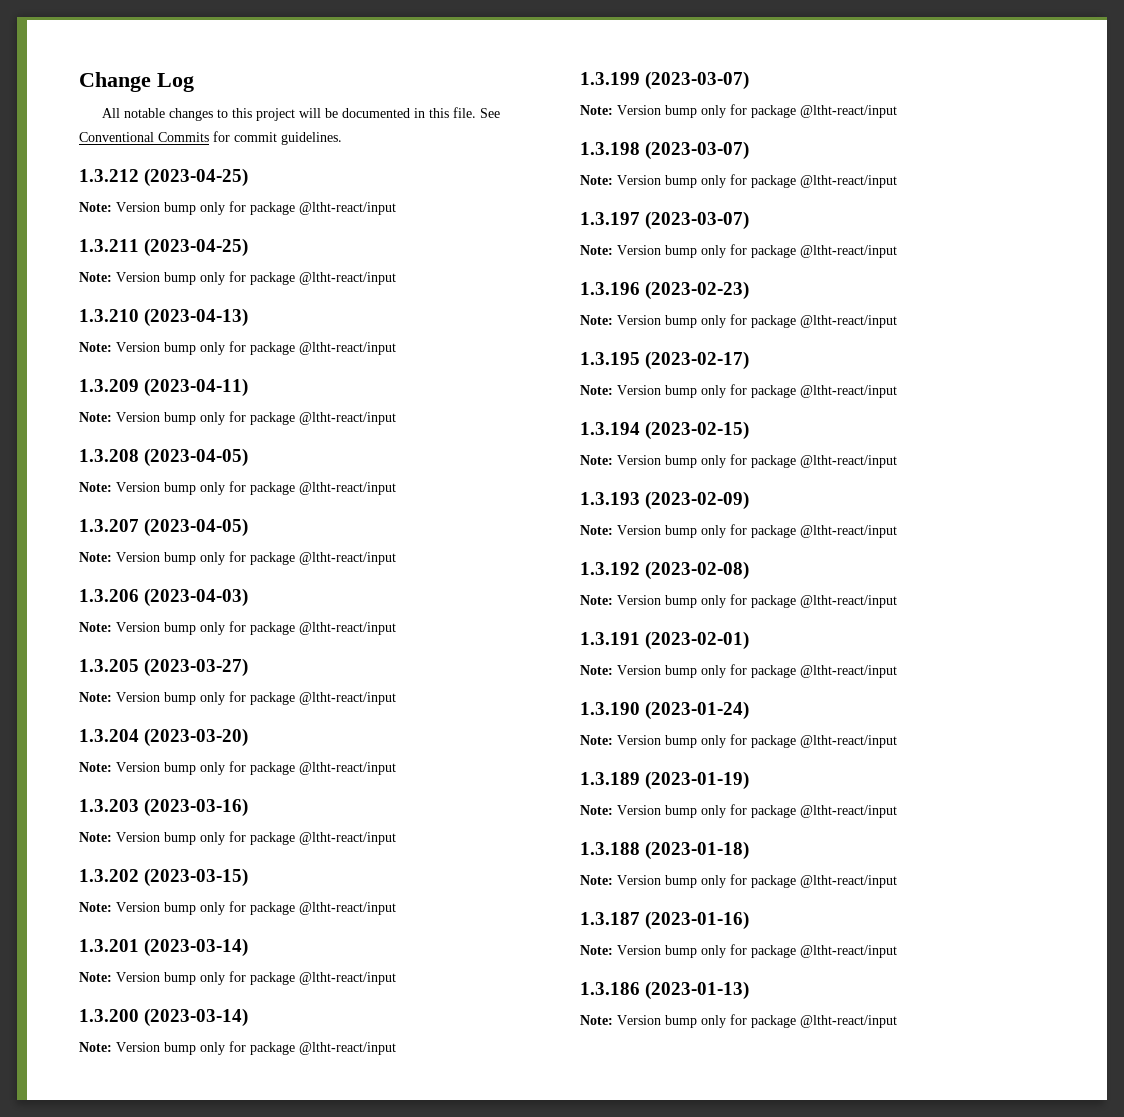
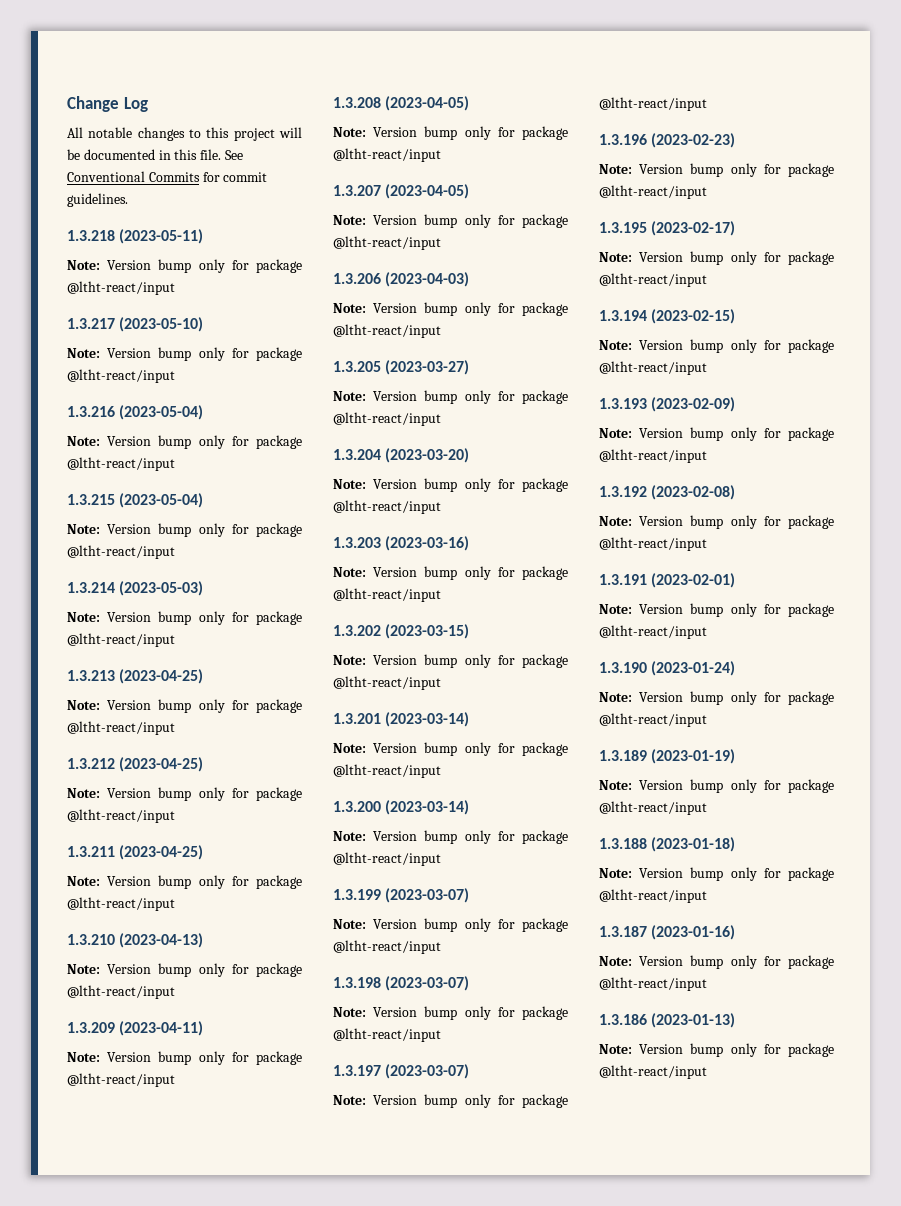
+ 1.3.218 (2023-05-11)
+ Note: Version bump only for package @ltht-react/input
+ 1.3.217 (2023-05-10)
+ Note: Version bump only for package @ltht-react/input
+ 1.3.216 (2023-05-04)
+ Note: Version bump only for package @ltht-react/input
+ 1.3.215 (2023-05-04)
+ Note: Version bump only for package @ltht-react/input
+ 1.3.214 (2023-05-03)
+ Note: Version bump only for package @ltht-react/input
+ 1.3.213 (2023-04-25)
+ Note: Version bump only for package @ltht-react/input

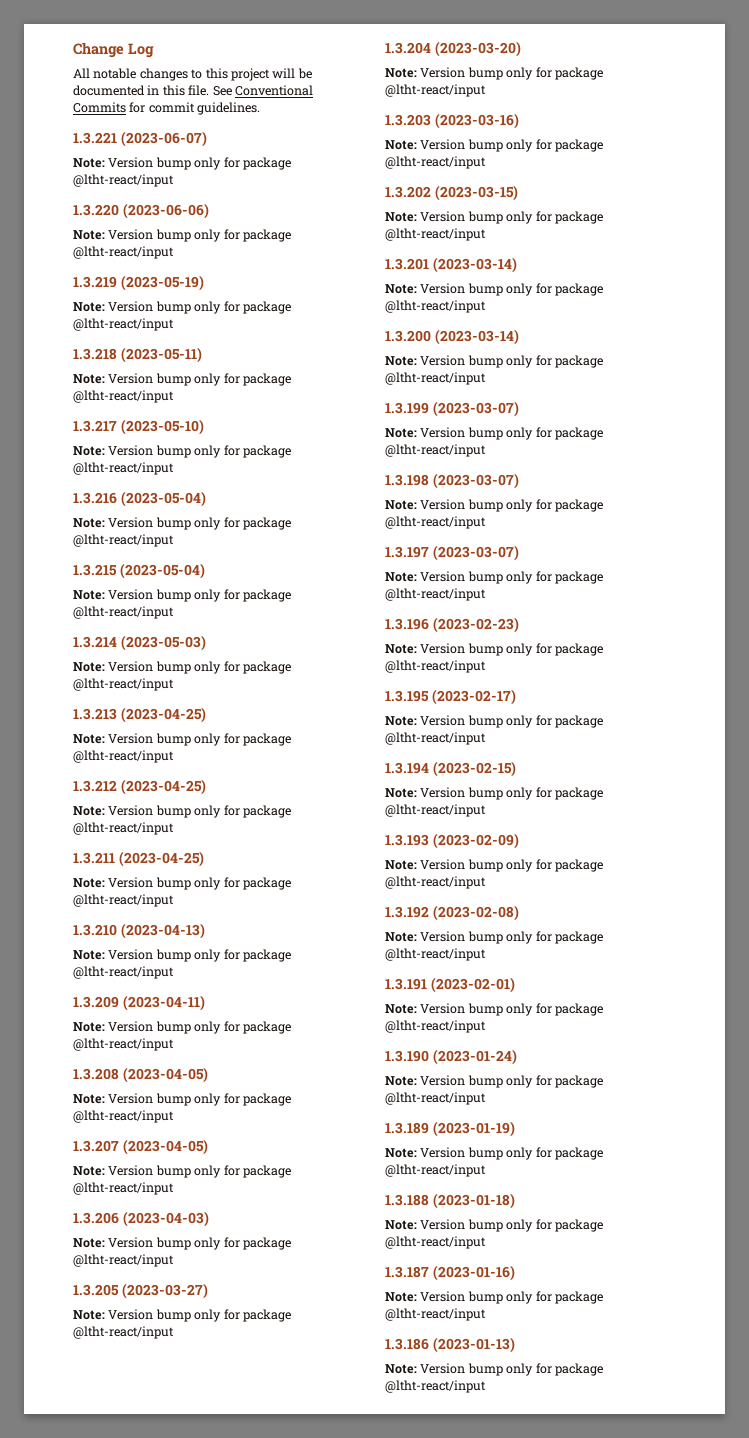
+ 1.3.221 (2023-06-07)
+ Note: Version bump only for package @ltht-react/input
+ 1.3.220 (2023-06-06)
+ Note: Version bump only for package @ltht-react/input
+ 1.3.219 (2023-05-19)
+ Note: Version bump only for package @ltht-react/input

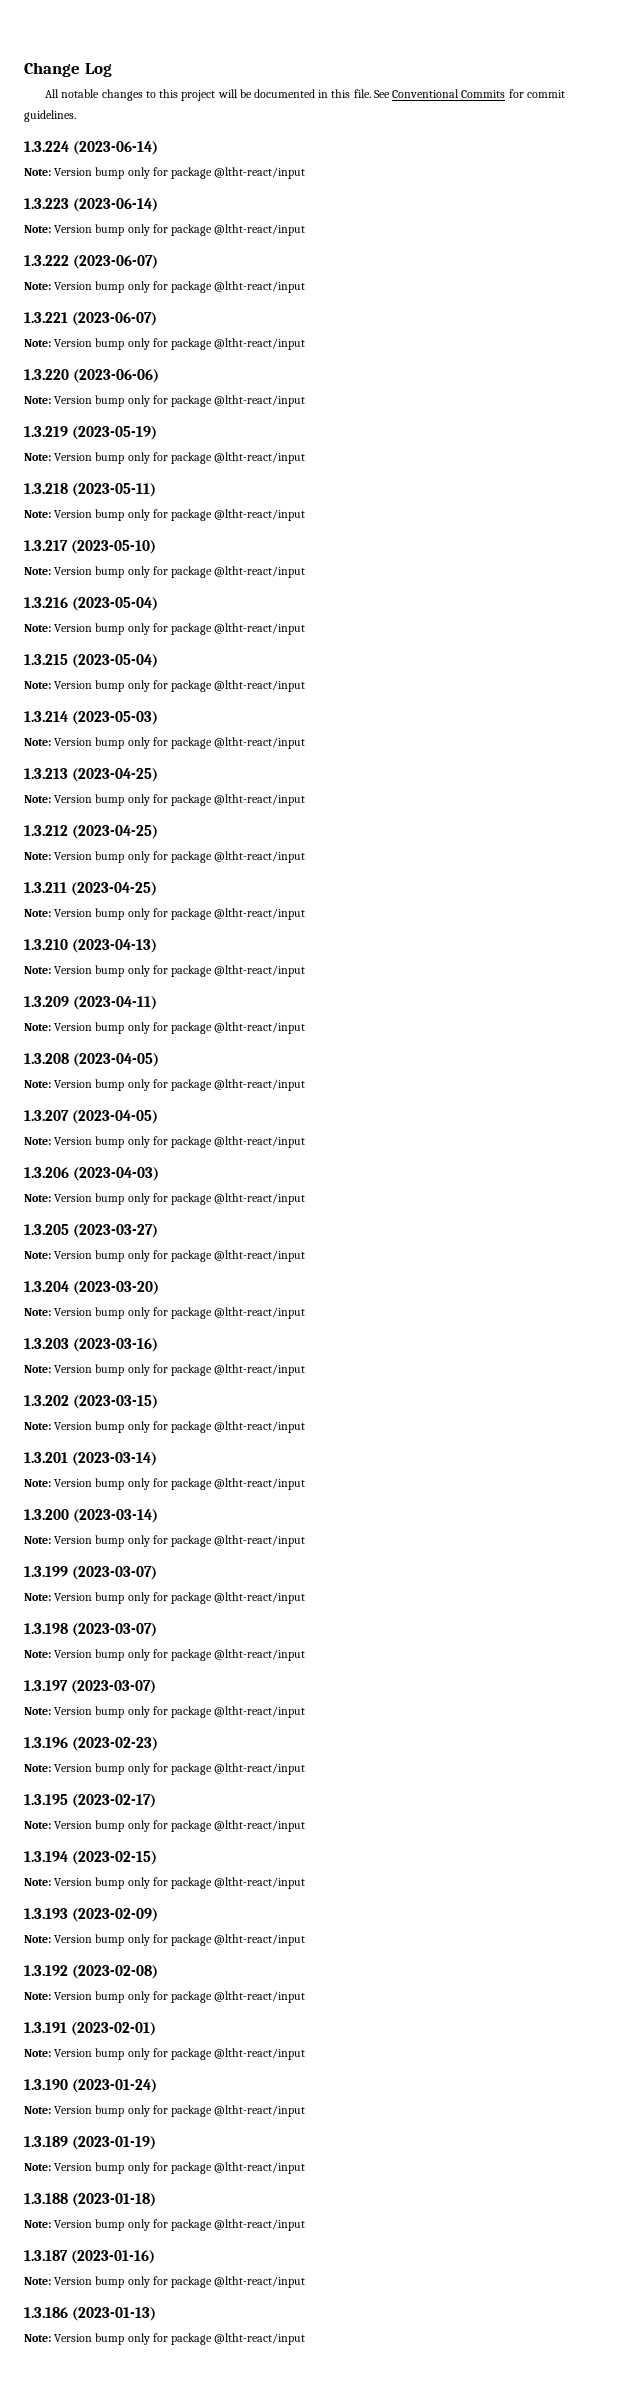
+ 1.3.224 (2023-06-14)
+ Note: Version bump only for package @ltht-react/input
+ 1.3.223 (2023-06-14)
+ Note: Version bump only for package @ltht-react/input
+ 1.3.222 (2023-06-07)
+ Note: Version bump only for package @ltht-react/input

